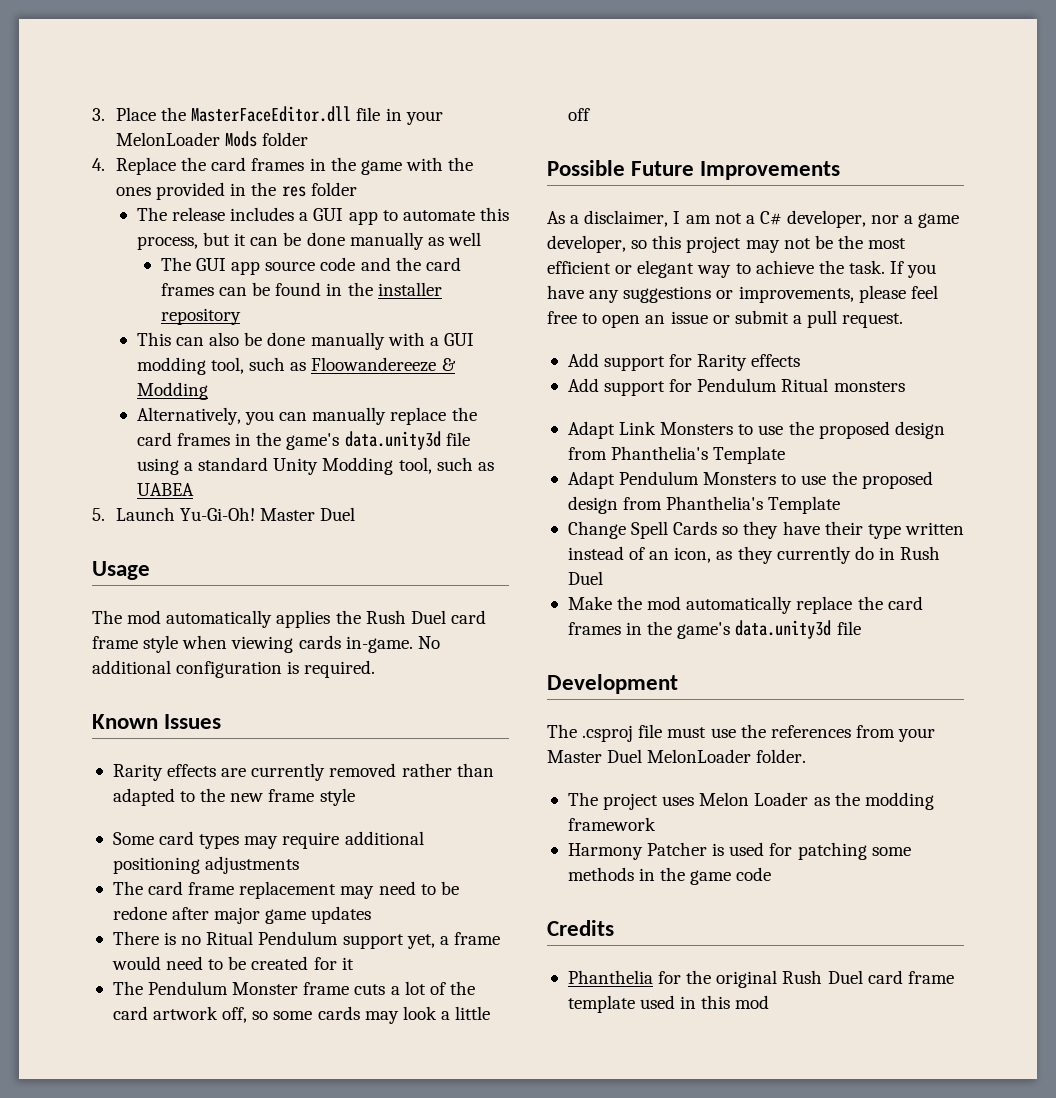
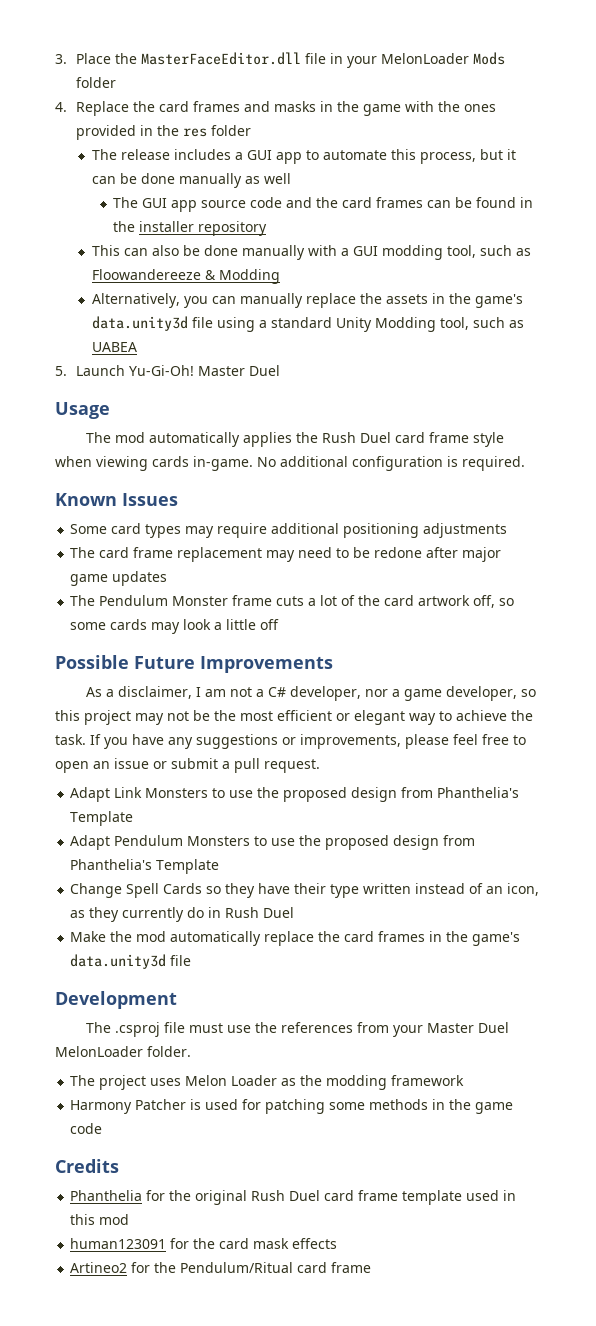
- 4. Replace the card frames in the game with the ones provided in the res folder
+ 4. Replace the card frames and masks in the game with the ones provided in the res folder
- Alternatively, you can manually replace the card frames in the game's data.unity3d file using a standard Unity Modding tool, such as UABEA
+ Alternatively, you can manually replace the assets in the game's data.unity3d file using a standard Unity Modding tool, such as UABEA
- Rarity effects are currently removed rather than adapted to the new frame style
- There is no Ritual Pendulum support yet, a frame would need to be created for it
- Add support for Rarity effects
- Add support for Pendulum Ritual monsters
+ human123091 for the card mask effects
+ Artineo2 for the Pendulum/Ritual card frame

